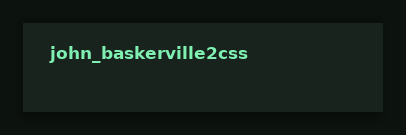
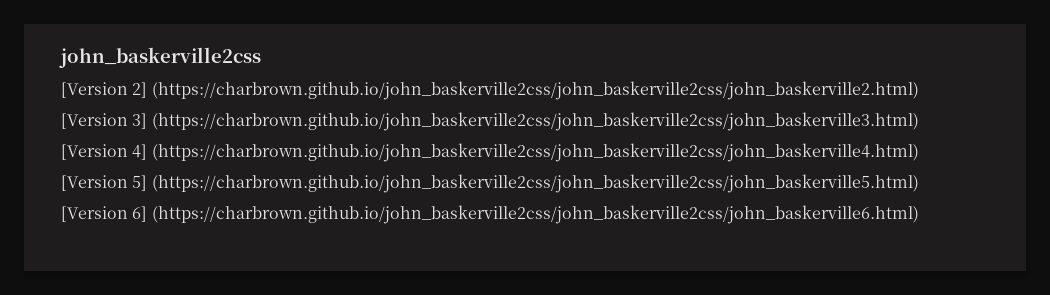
+ [Version 2] (https://charbrown.github.io/john_baskerville2css/john_baskerville2css/john_baskerville2.html)
+ [Version 3] (https://charbrown.github.io/john_baskerville2css/john_baskerville2css/john_baskerville3.html)
+ [Version 4] (https://charbrown.github.io/john_baskerville2css/john_baskerville2css/john_baskerville4.html)
+ [Version 5] (https://charbrown.github.io/john_baskerville2css/john_baskerville2css/john_baskerville5.html)
+ [Version 6] (https://charbrown.github.io/john_baskerville2css/john_baskerville2css/john_baskerville6.html)

